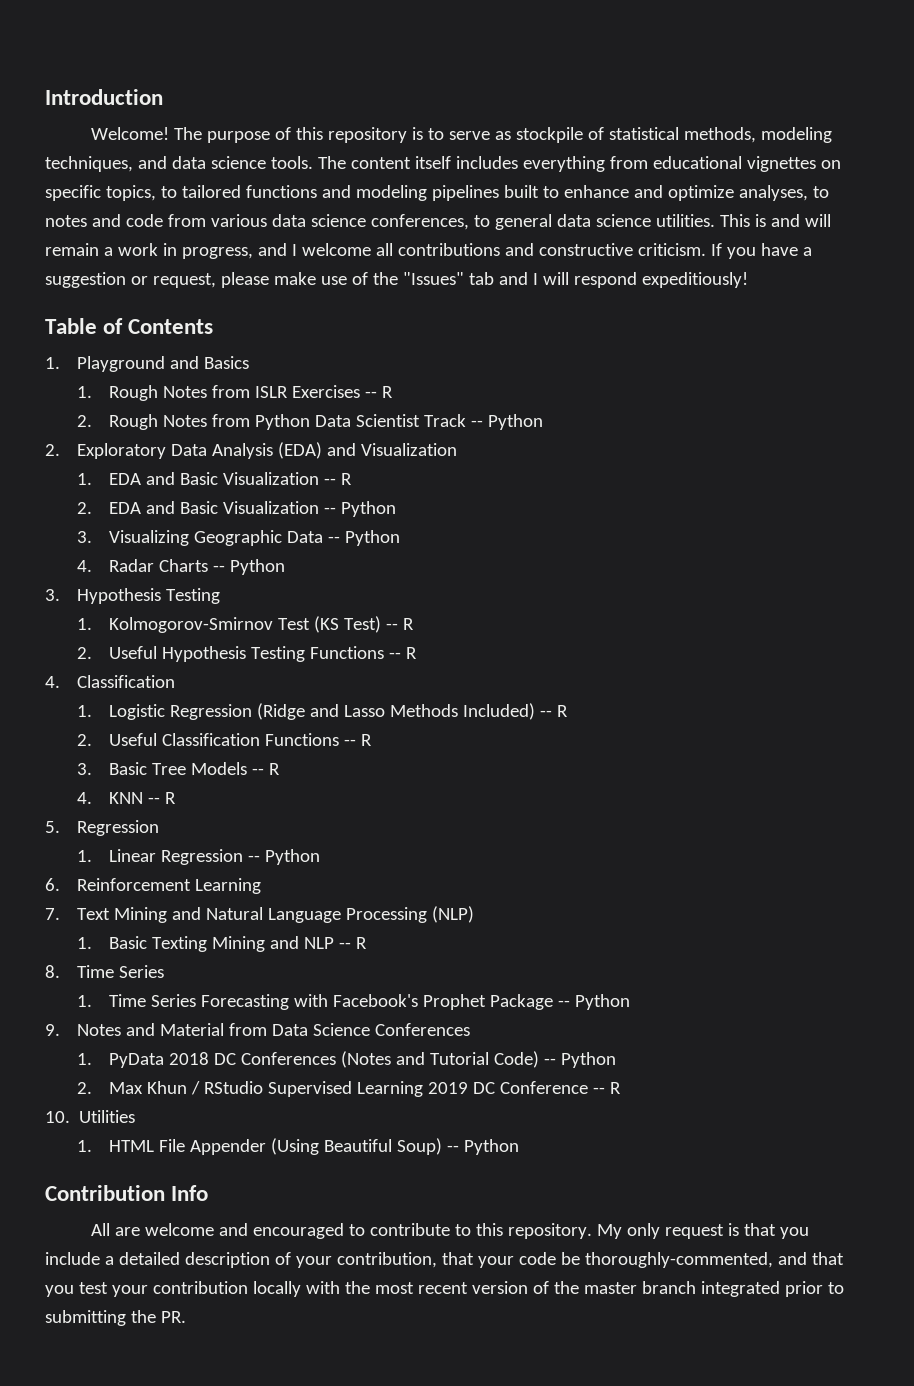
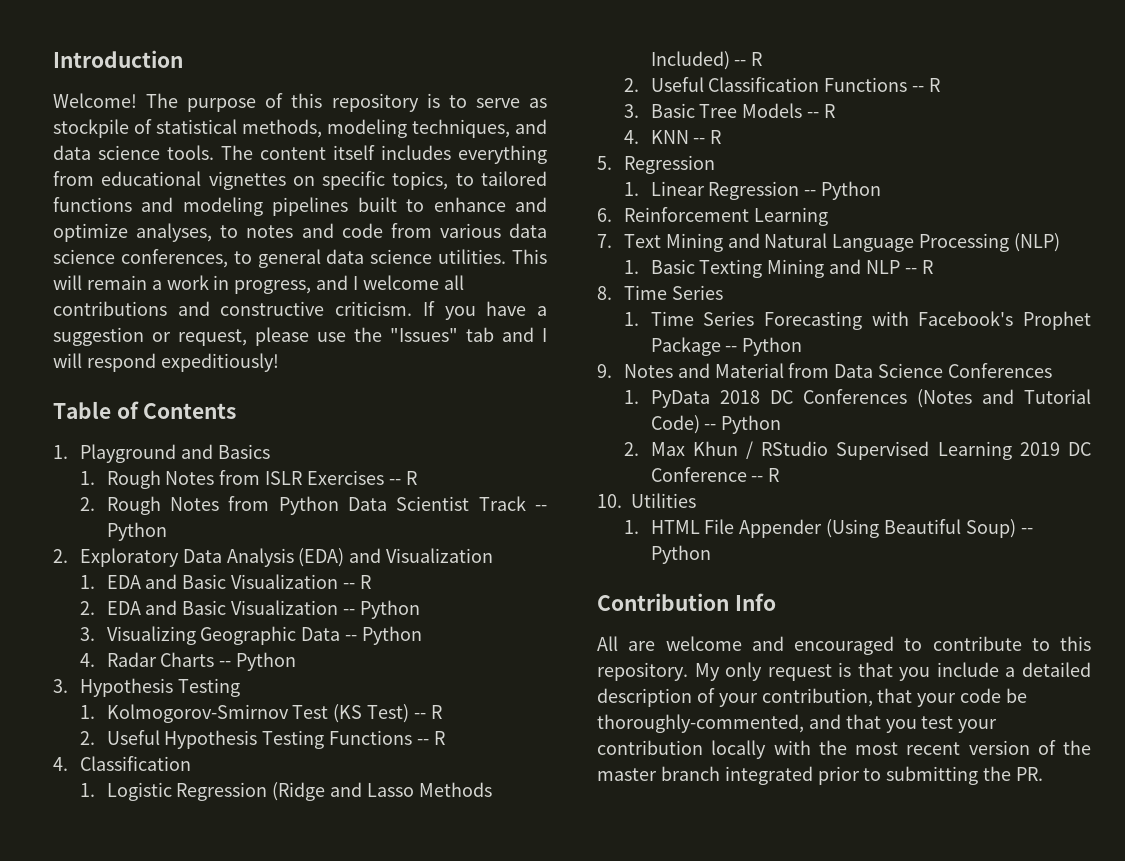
- This is and will remain a work in progress, and I welcome all contributions and constructive criticism.
+ This will remain a work in progress, and I welcome all contributions and constructive criticism.
- If you have a suggestion or request, please make use of the "Issues" tab and I will respond expeditiously!
+ If you have a suggestion or request, please use the "Issues" tab and I will respond expeditiously!

